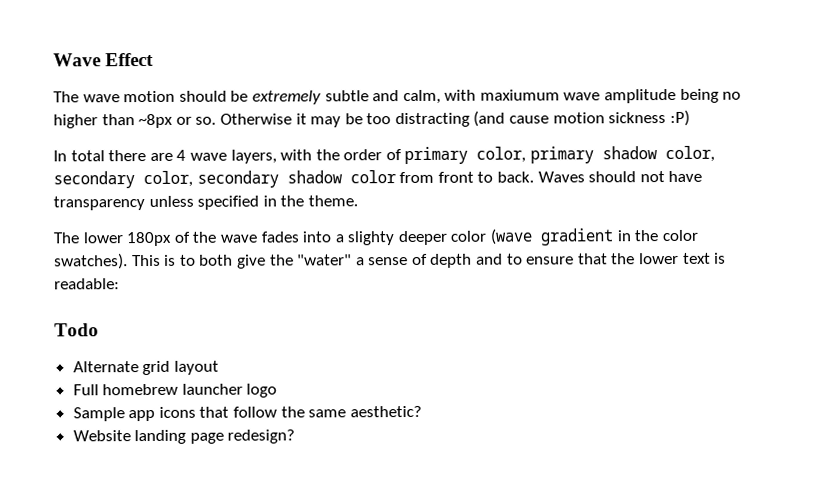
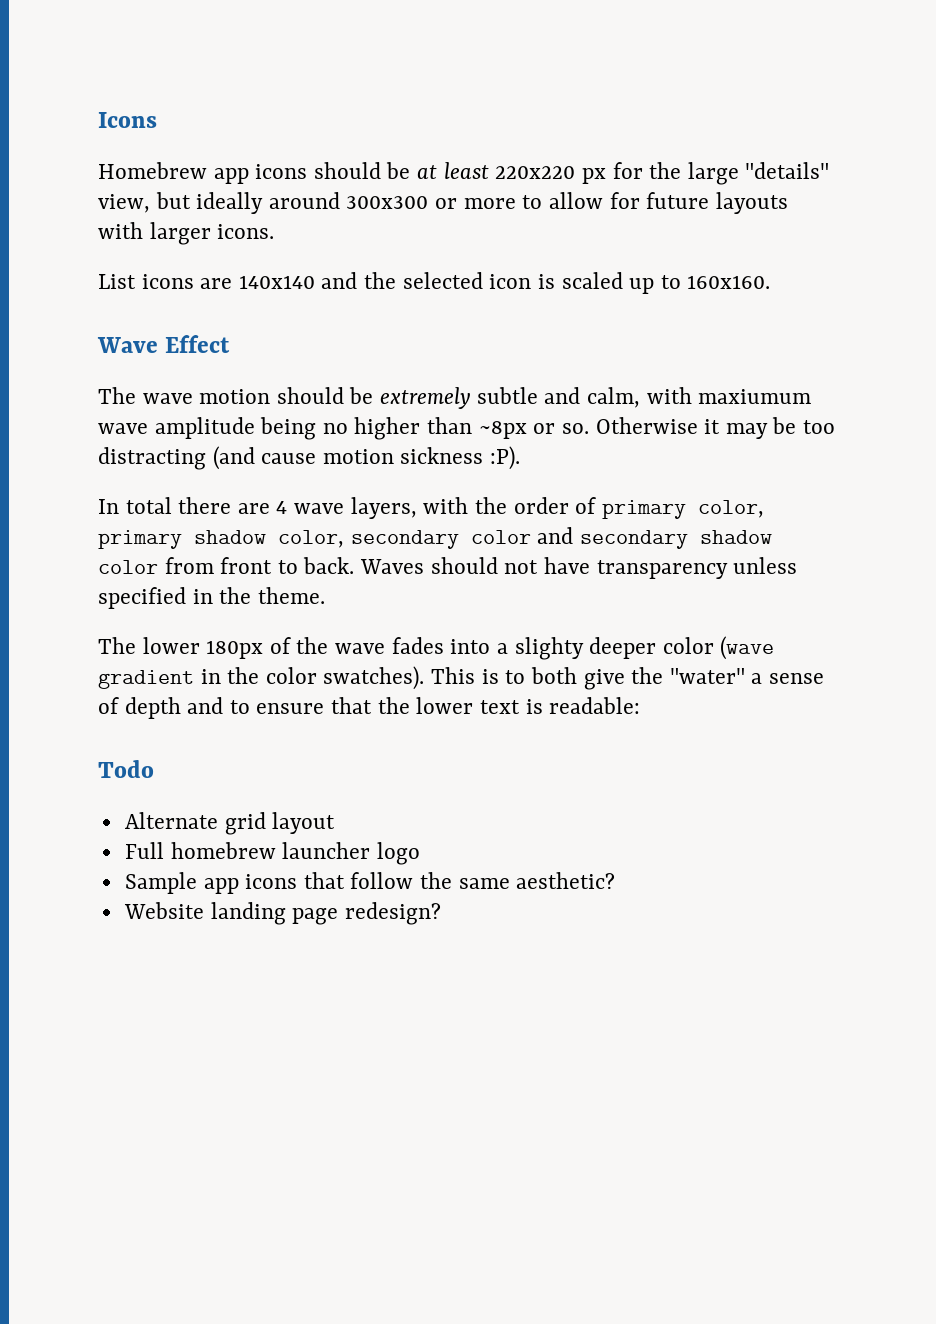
+ Icons
+ Homebrew app icons should be at least 220x220 px for the large "details" view, but ideally around 300x300 or more to allow for future layouts with larger icons.
+ List icons are 140x140 and the selected icon is scaled up to 160x160.
- Otherwise it may be too distracting (and cause motion sickness :P)
+ Otherwise it may be too distracting (and cause motion sickness :P).
- In total there are 4 wave layers, with the order of primary color, primary shadow color, secondary color, secondary shadow color from front to back.
+ In total there are 4 wave layers, with the order of primary color, primary shadow color, secondary color and secondary shadow color from front to back.

